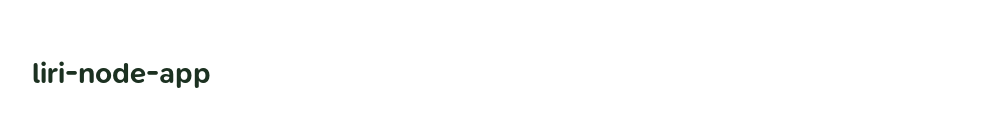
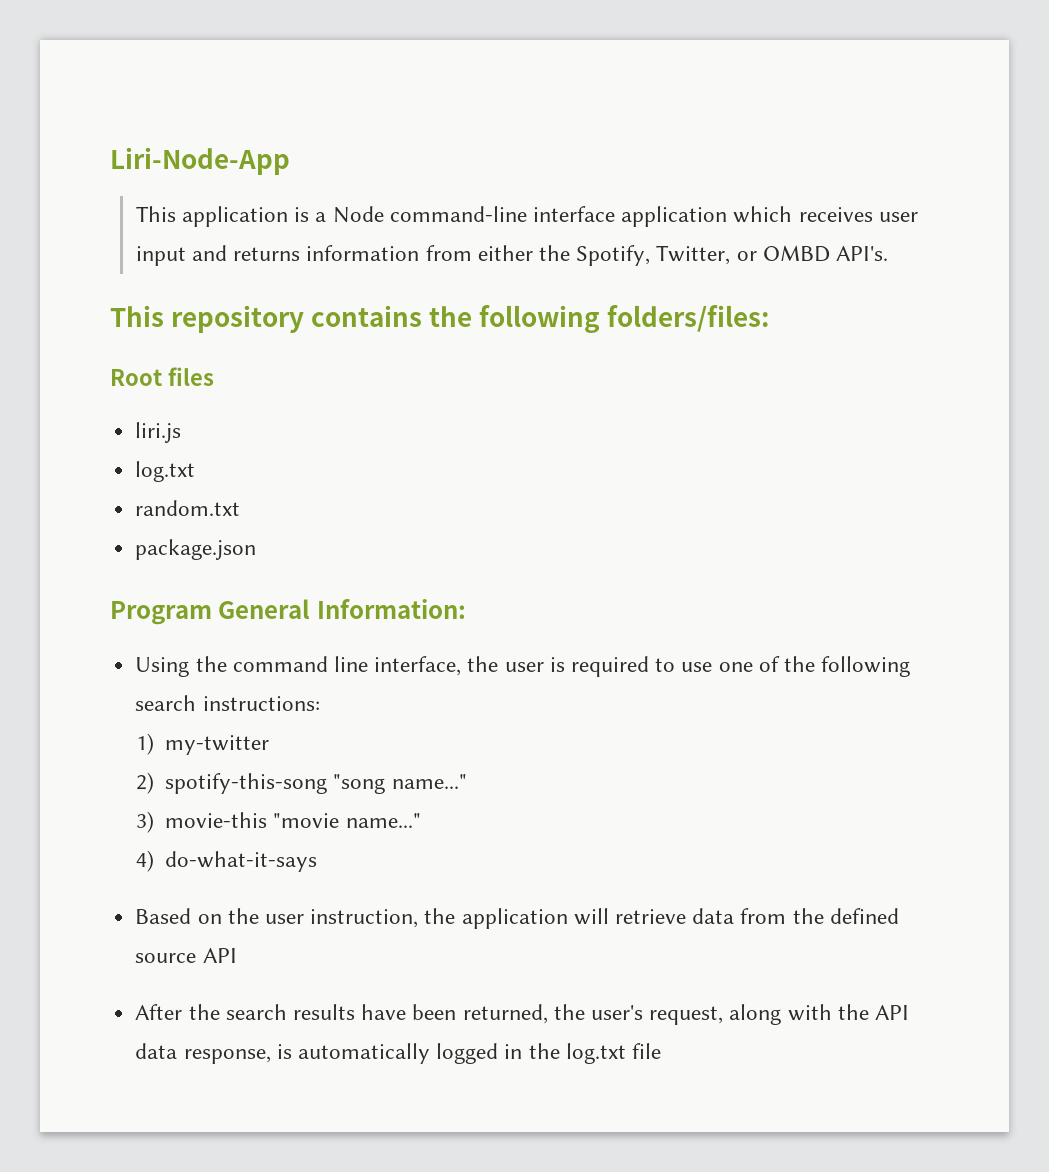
- liri-node-app
+ Liri-Node-App
+ This application is a Node command-line interface application which receives user input and returns information from either the Spotify, Twitter, or OMBD API's.
+ This repository contains the following folders/files:
+ Root files
+ liri.js
+ log.txt
+ random.txt
+ package.json
+ Program General Information:
+ Using the command line interface, the user is required to use one of the following search instructions:
+ 1) my-twitter
+ 2) spotify-this-song "song name..."
+ 3) movie-this "movie name..."
+ 4) do-what-it-says
+ Based on the user instruction, the application will retrieve data from the defined source API
+ After the search results have been returned, the user's request, along with the API data response, is automatically logged in the log.txt file

